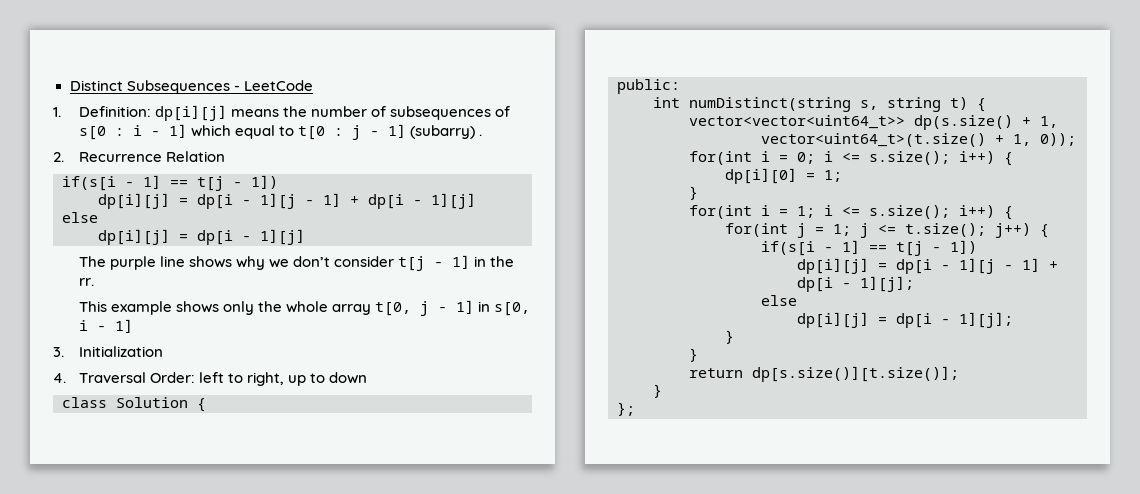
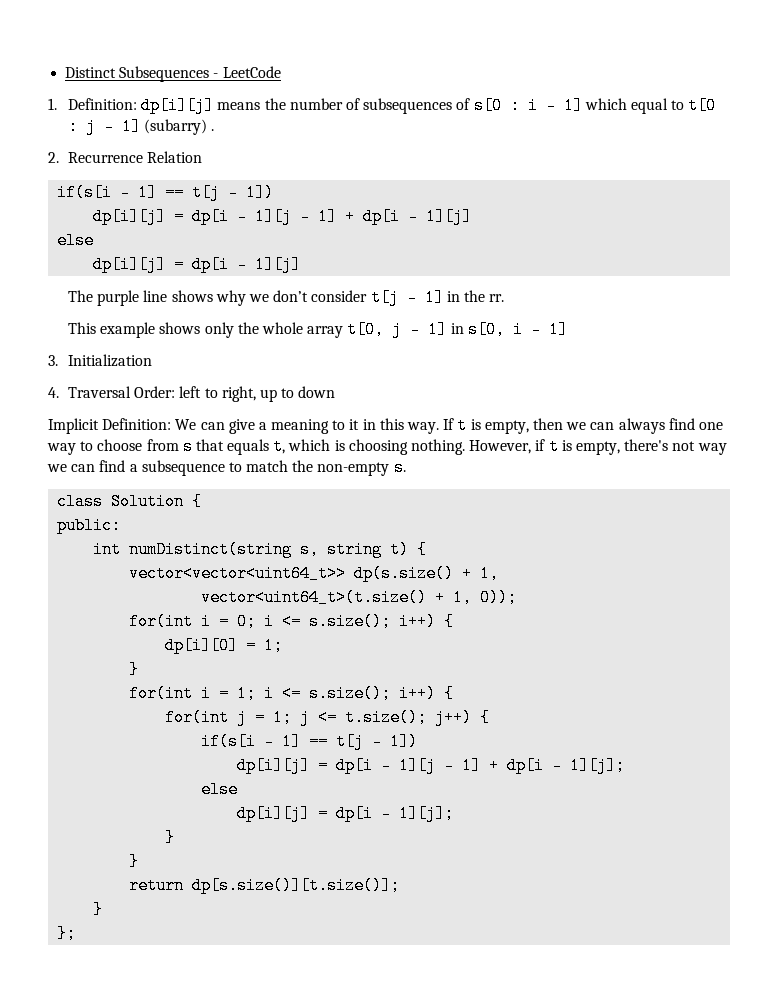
+ Implicit Definition: We can give a meaning to it in this way. If t is empty, then we can always find one way to choose from s that equals t, which is choosing nothing. However, if t is empty, there's not way we can find a subsequence to match the non-empty s.

